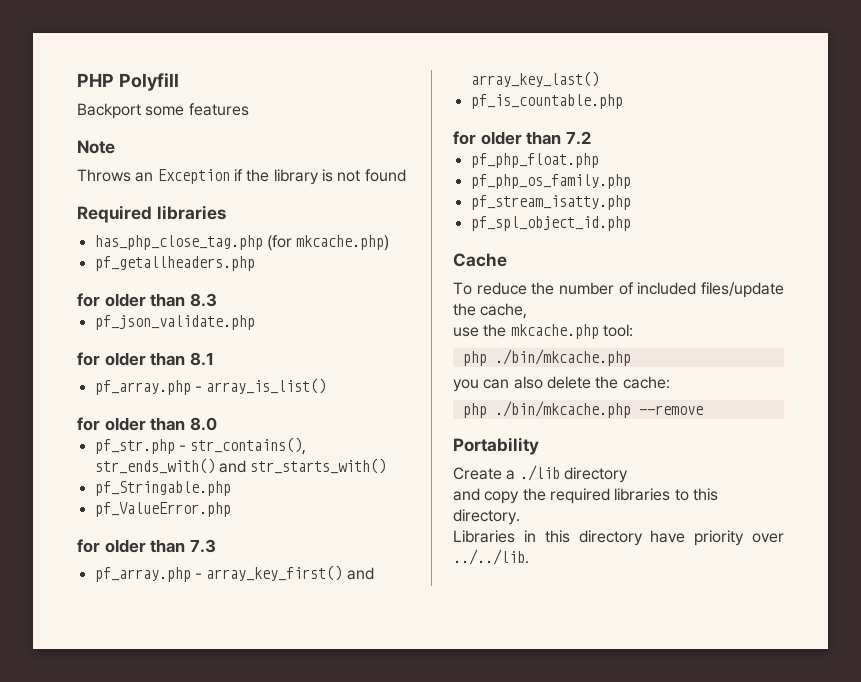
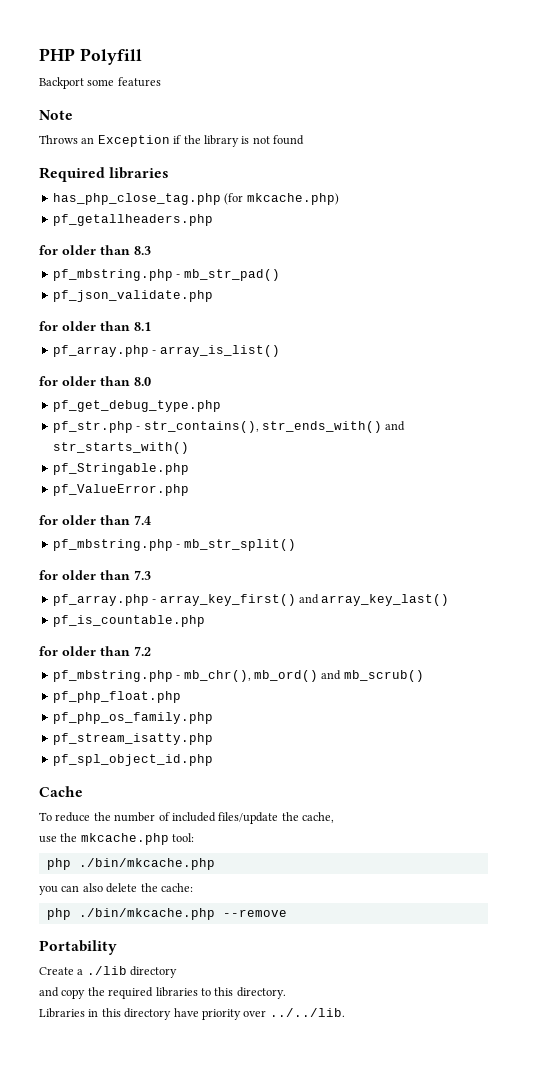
+ pf_mbstring.php - mb_str_pad()
+ pf_get_debug_type.php
+ for older than 7.4
+ pf_mbstring.php - mb_str_split()
+ pf_mbstring.php - mb_chr(), mb_ord() and mb_scrub()

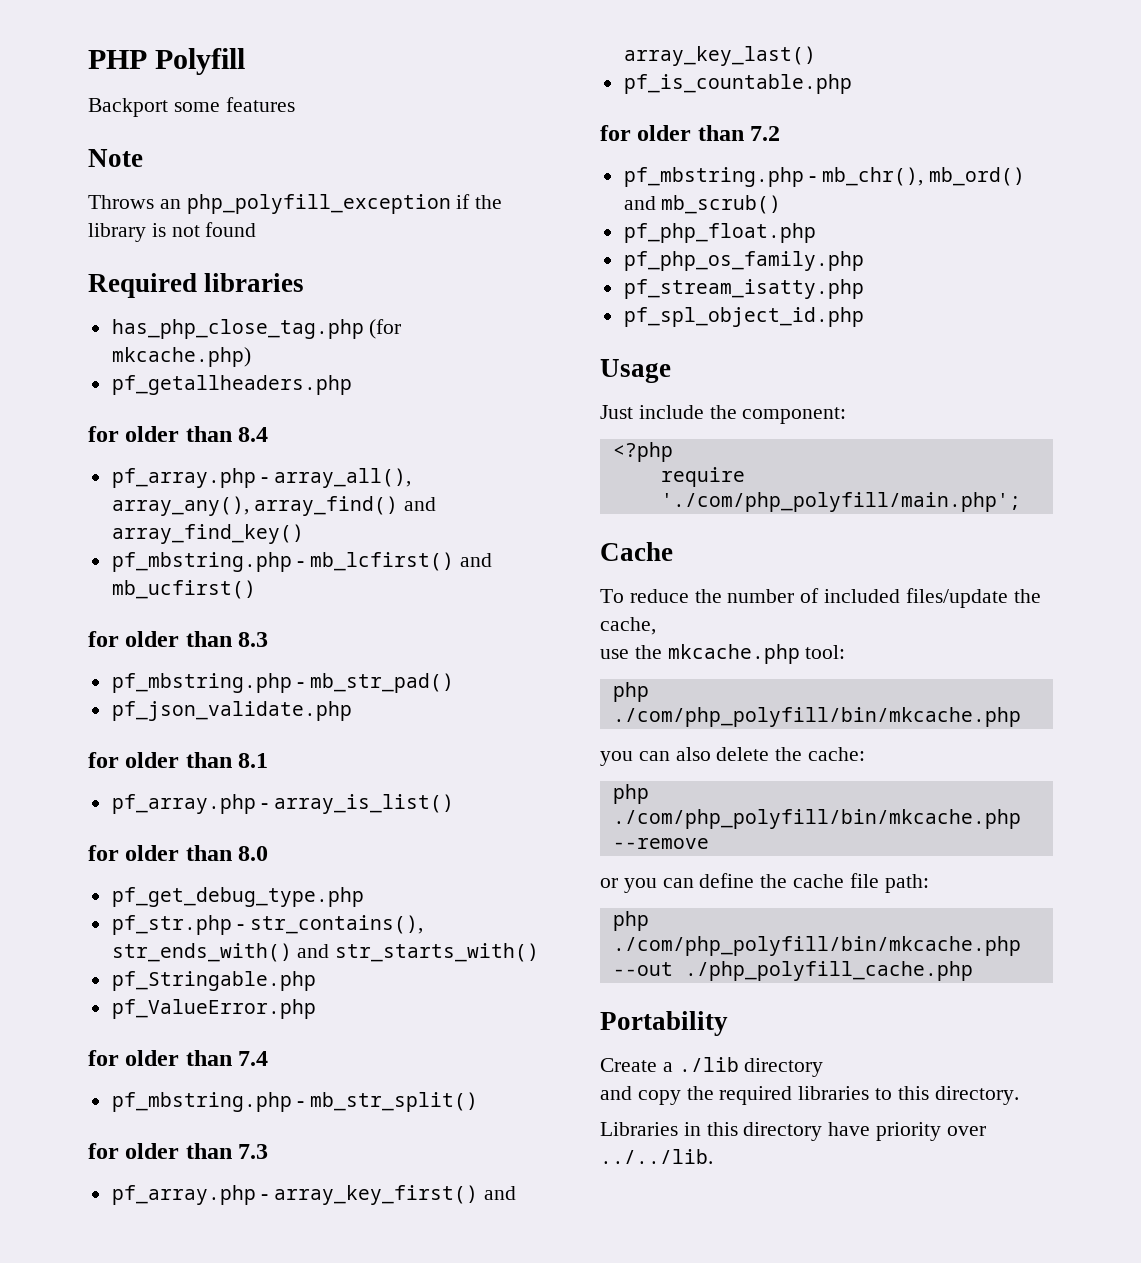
- Throws an Exception if the library is not found
+ Throws an php_polyfill_exception if the library is not found
+ for older than 8.4
+ pf_array.php - array_all(), array_any(), array_find() and array_find_key()
+ pf_mbstring.php - mb_lcfirst() and mb_ucfirst()
+ Usage
+ Just include the component:
+ <?php
+ require './com/php_polyfill/main.php';
  use the mkcache.php tool:
- php ./bin/mkcache.php
+ php ./com/php_polyfill/bin/mkcache.php
- php ./bin/mkcache.php --remove
+ php ./com/php_polyfill/bin/mkcache.php --remove
+ or you can define the cache file path:
+ php ./com/php_polyfill/bin/mkcache.php --out ./php_polyfill_cache.php

